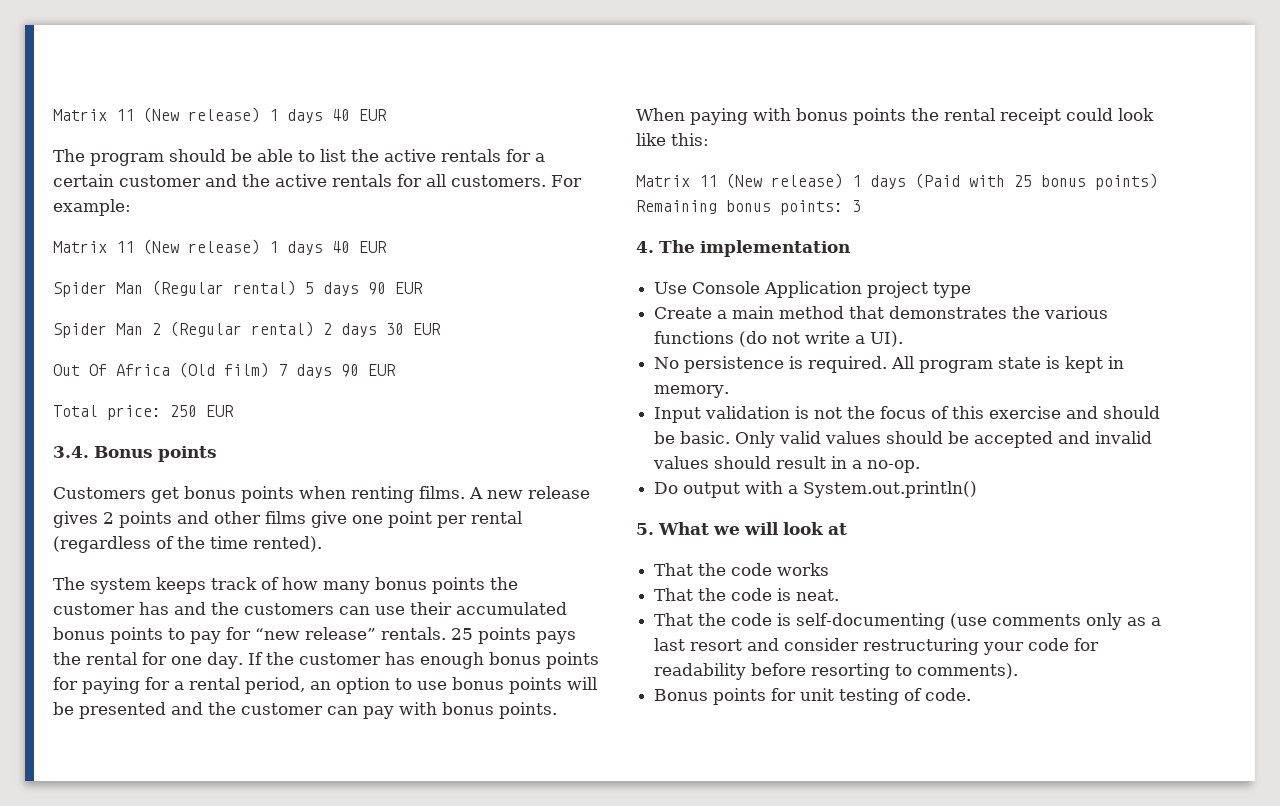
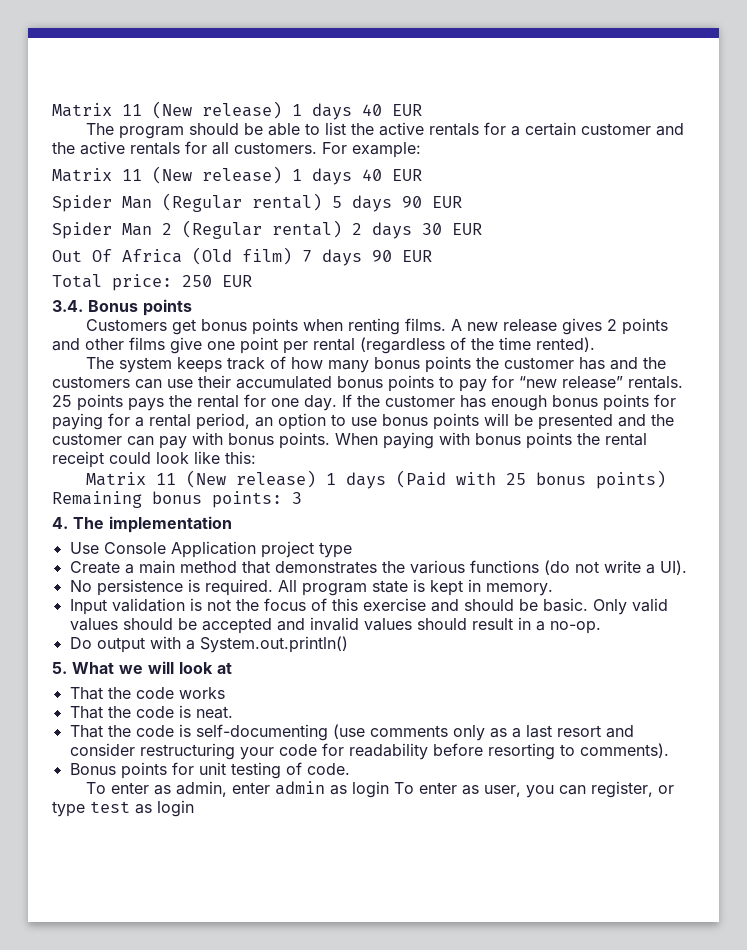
+ To enter as admin, enter admin as login To enter as user, you can register, or type test as login

